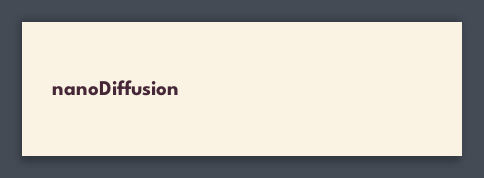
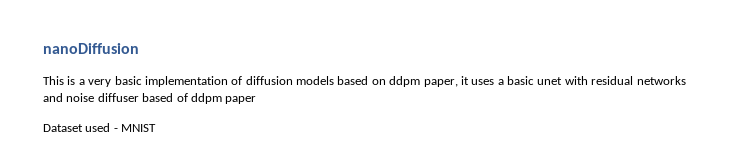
+ This is a very basic implementation of diffusion models based on ddpm paper, it uses a basic unet with residual networks and noise diffuser based of ddpm paper
+ Dataset used - MNIST

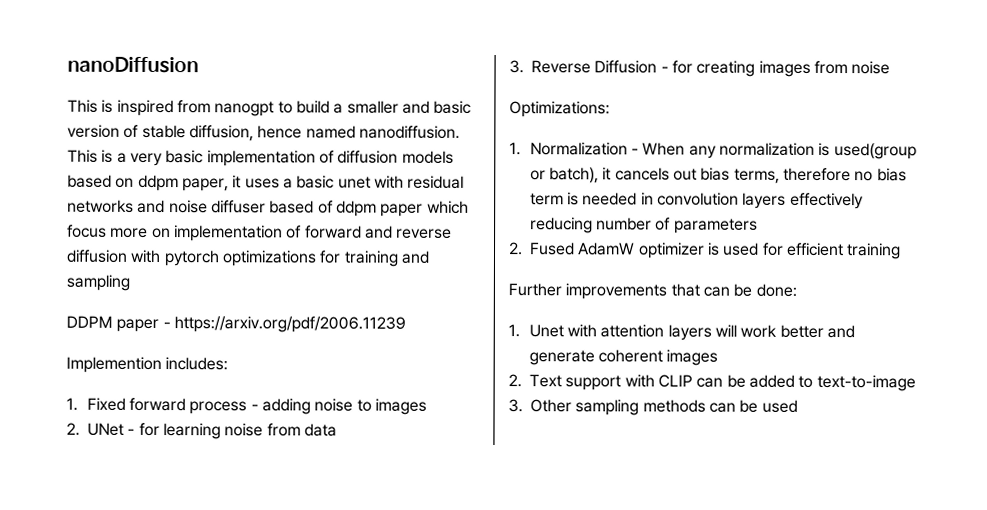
- This is a very basic implementation of diffusion models based on ddpm paper, it uses a basic unet with residual networks and noise diffuser based of ddpm paper
- Dataset used - MNIST
+ This is inspired from nanogpt to build a smaller and basic version of stable diffusion, hence named nanodiffusion. This is a very basic implementation of diffusion models based on ddpm paper, it uses a basic unet with residual networks and noise diffuser based of ddpm paper which focus more on implementation of forward and reverse diffusion with pytorch optimizations for training and sampling
+ DDPM paper - https://arxiv.org/pdf/2006.11239
+ Implemention includes:
+ 1. Fixed forward process - adding noise to images
+ 2. UNet - for learning noise from data
+ 3. Reverse Diffusion - for creating images from noise
+ Optimizations:
+ 1. Normalization - When any normalization is used(group or batch), it cancels out bias terms, therefore no bias term is needed in convolution layers effectively reducing number of parameters
+ 2. Fused AdamW optimizer is used for efficient training
+ Further improvements that can be done:
+ 1. Unet with attention layers will work better and generate coherent images
+ 2. Text support with CLIP can be added to text-to-image
+ 3. Other sampling methods can be used

